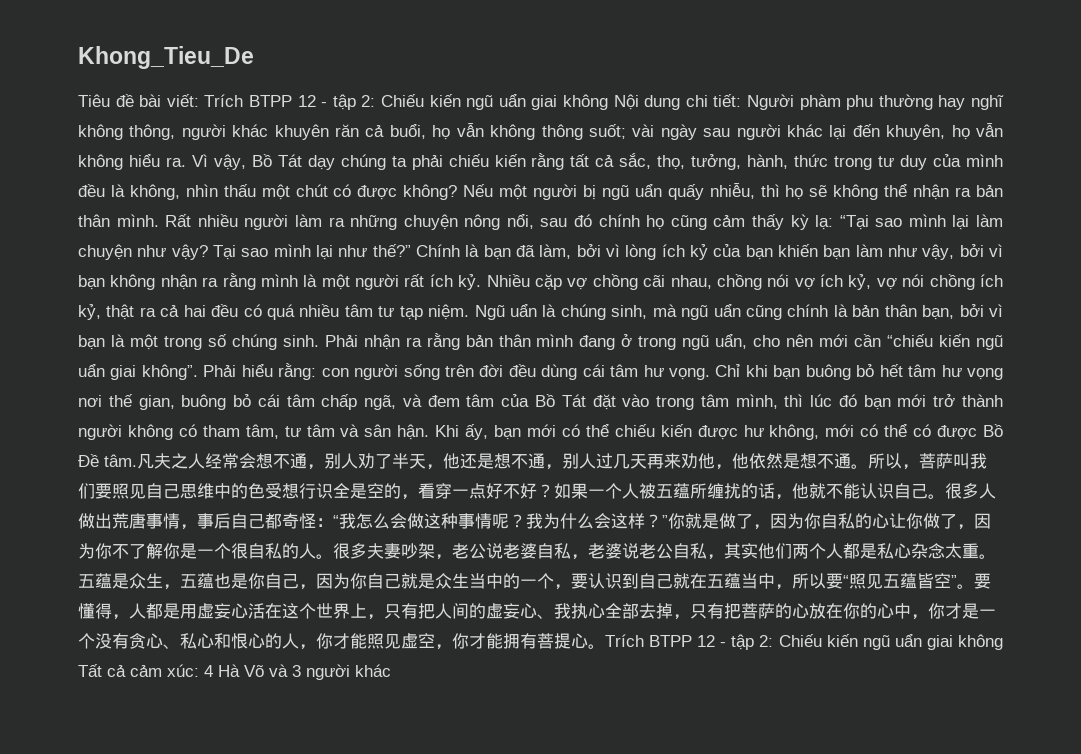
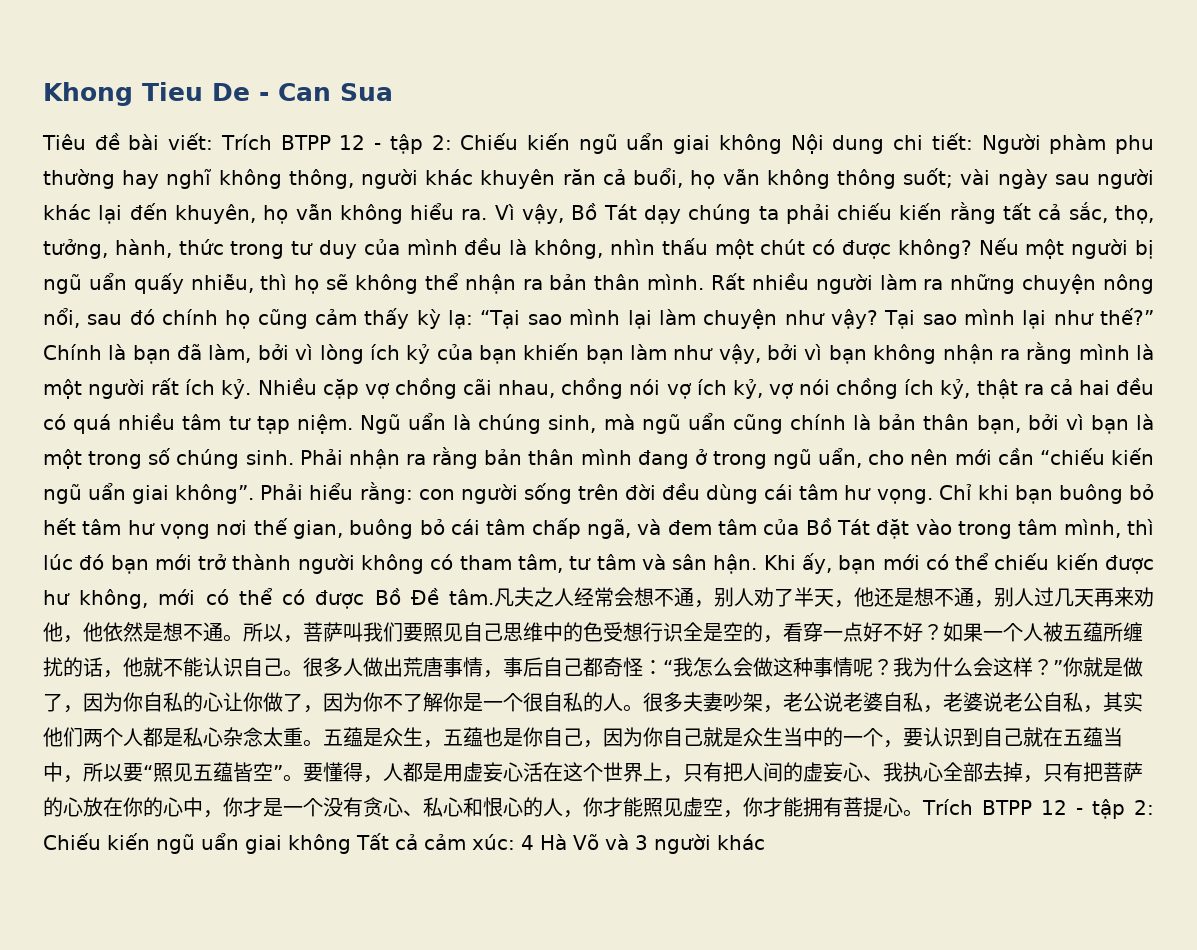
- Khong_Tieu_De
+ Khong Tieu De - Can Sua

